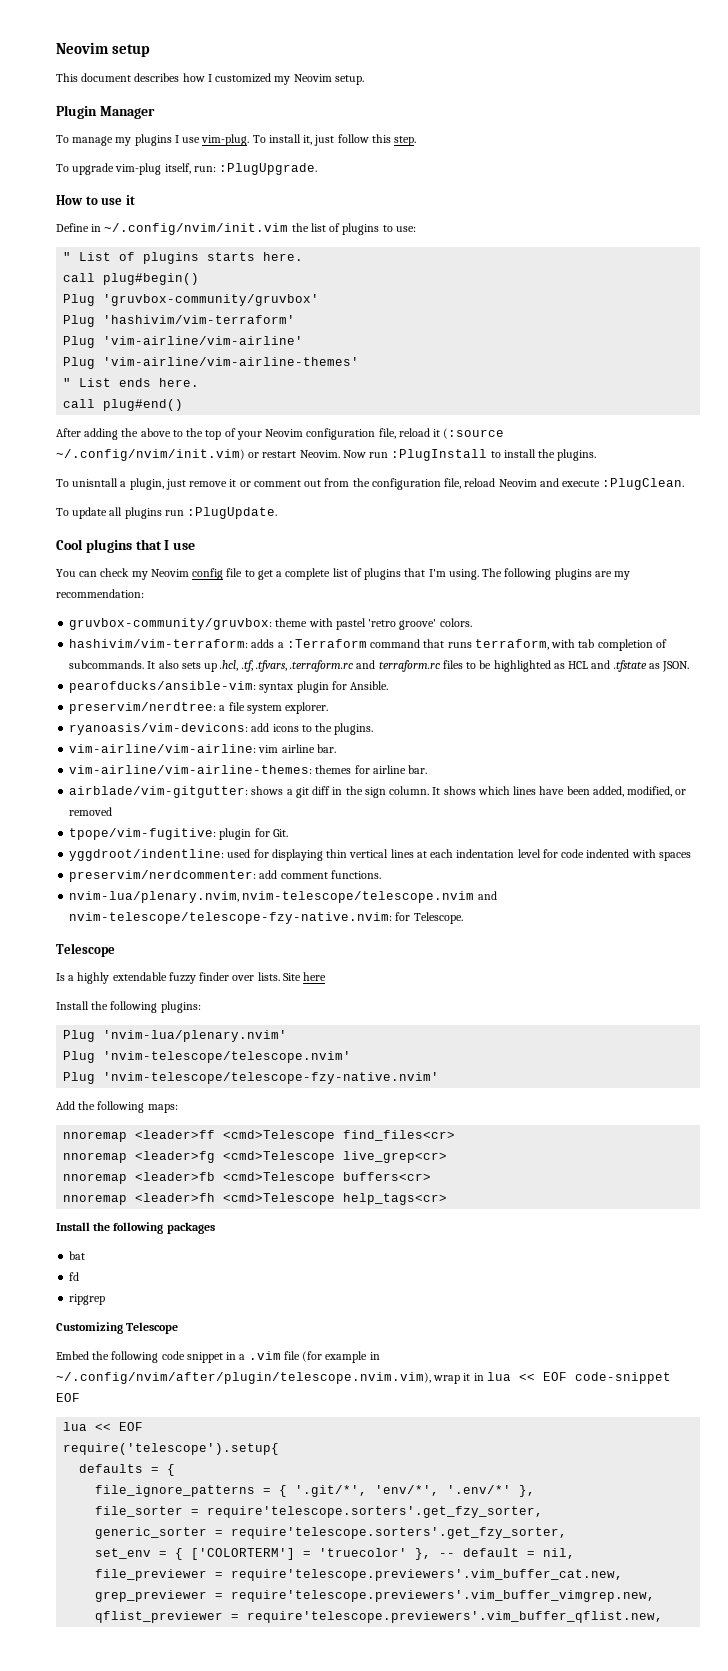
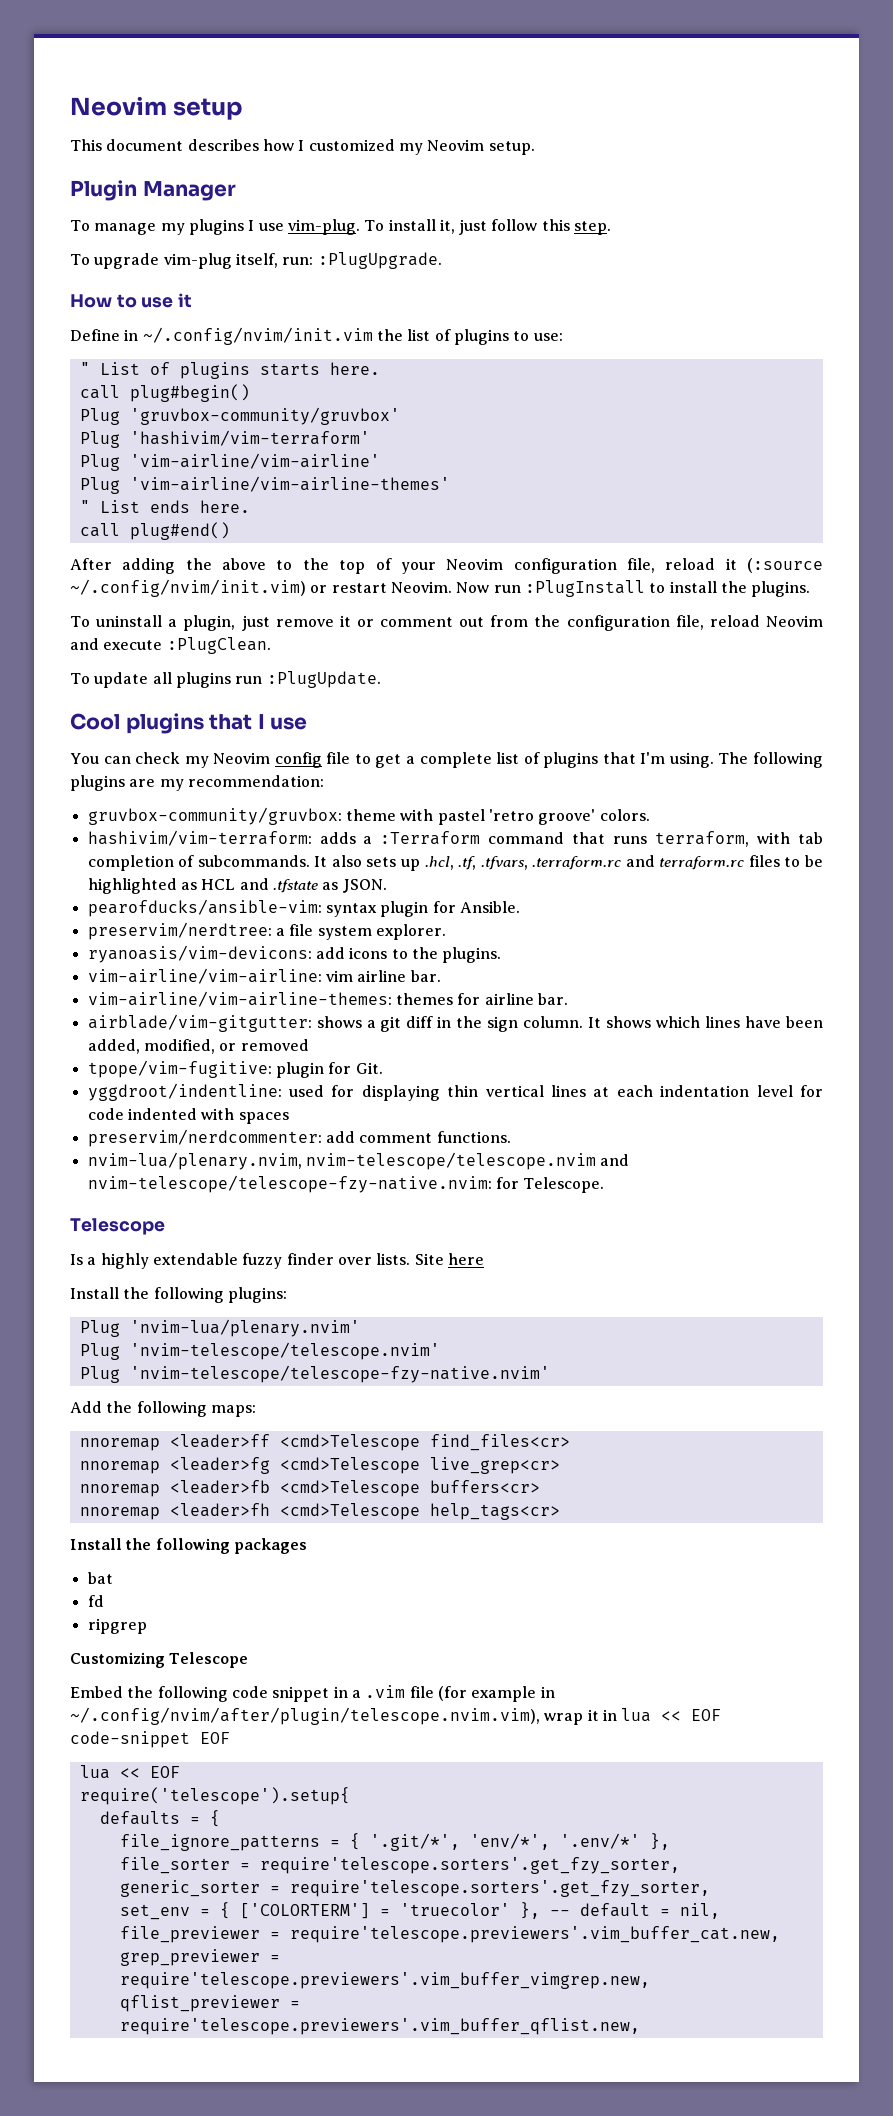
- To unisntall a plugin, just remove it or comment out from the configuration file, reload Neovim and execute :PlugClean.
+ To uninstall a plugin, just remove it or comment out from the configuration file, reload Neovim and execute :PlugClean.

